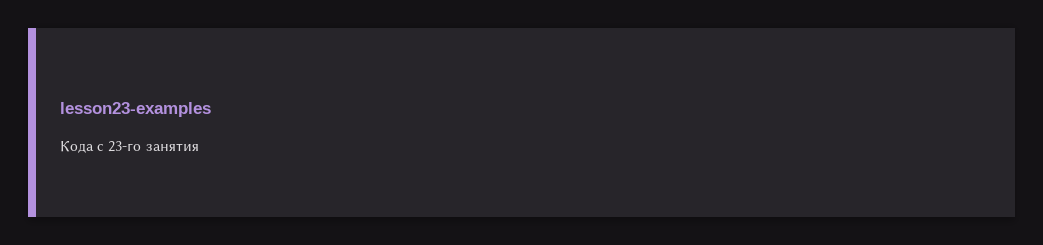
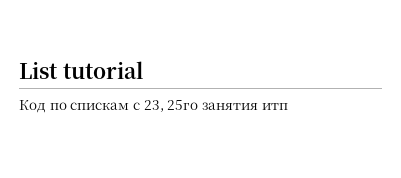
- lesson23-examples
- Кода с 23-го занятия
+ List tutorial
+ Код по спискам с 23, 25го занятия итп

